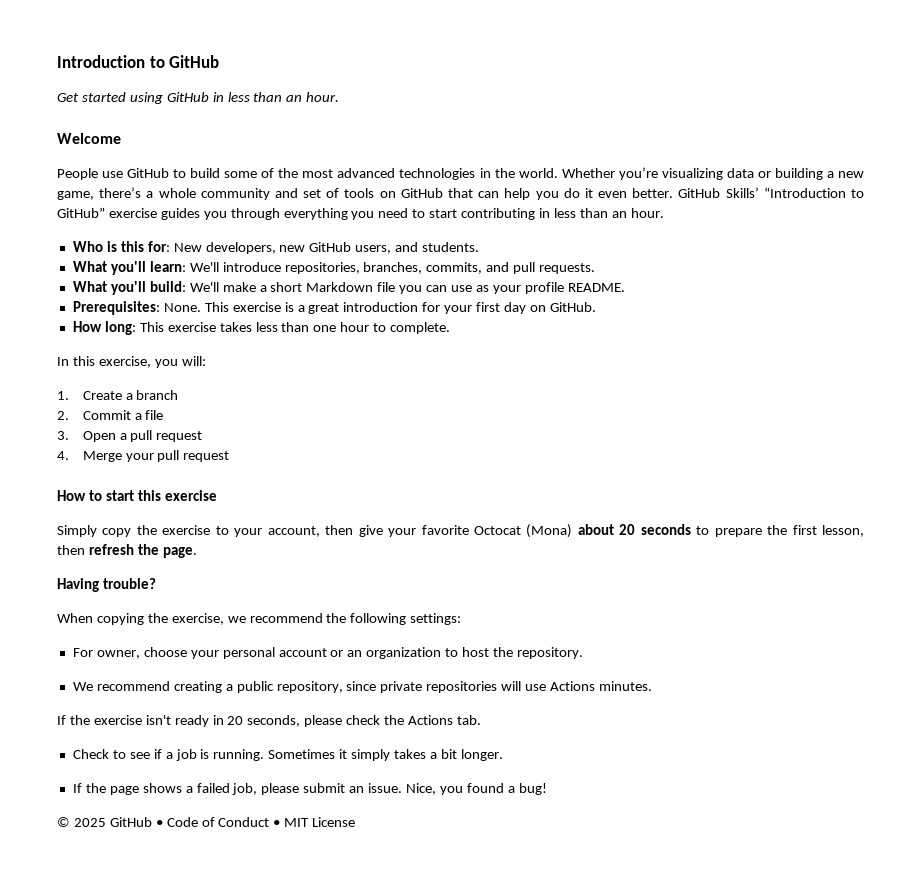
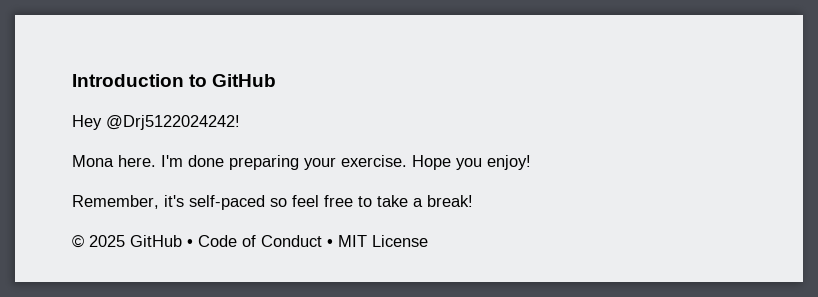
- Get started using GitHub in less than an hour.
- Welcome
- People use GitHub to build some of the most advanced technologies in the world. Whether you’re visualizing data or building a new game, there’s a whole community and set of tools on GitHub that can help you do it even better. GitHub Skills’ “Introduction to GitHub” exercise guides you through everything you need to start contributing in less than an hour.
- Who is this for: New developers, new GitHub users, and students.
- What you'll learn: We'll introduce repositories, branches, commits, and pull requests.
- What you'll build: We'll make a short Markdown file you can use as your profile README.
- Prerequisites: None. This exercise is a great introduction for your first day on GitHub.
- How long: This exercise takes less than one hour to complete.
- In this exercise, you will:
- 1. Create a branch
- 2. Commit a file
- 3. Open a pull request
- 4. Merge your pull request
- How to start this exercise
- Simply copy the exercise to your account, then give your favorite Octocat (Mona) about 20 seconds to prepare the first lesson, then refresh the page.
- Having trouble?
- When copying the exercise, we recommend the following settings:
- For owner, choose your personal account or an organization to host the repository.
- We recommend creating a public repository, since private repositories will use Actions minutes.
- If the exercise isn't ready in 20 seconds, please check the Actions tab.
- Check to see if a job is running. Sometimes it simply takes a bit longer.
- If the page shows a failed job, please submit an issue. Nice, you found a bug!
+ Hey @Drj5122024242!
+ Mona here. I'm done preparing your exercise. Hope you enjoy!
+ Remember, it's self-paced so feel free to take a break!

